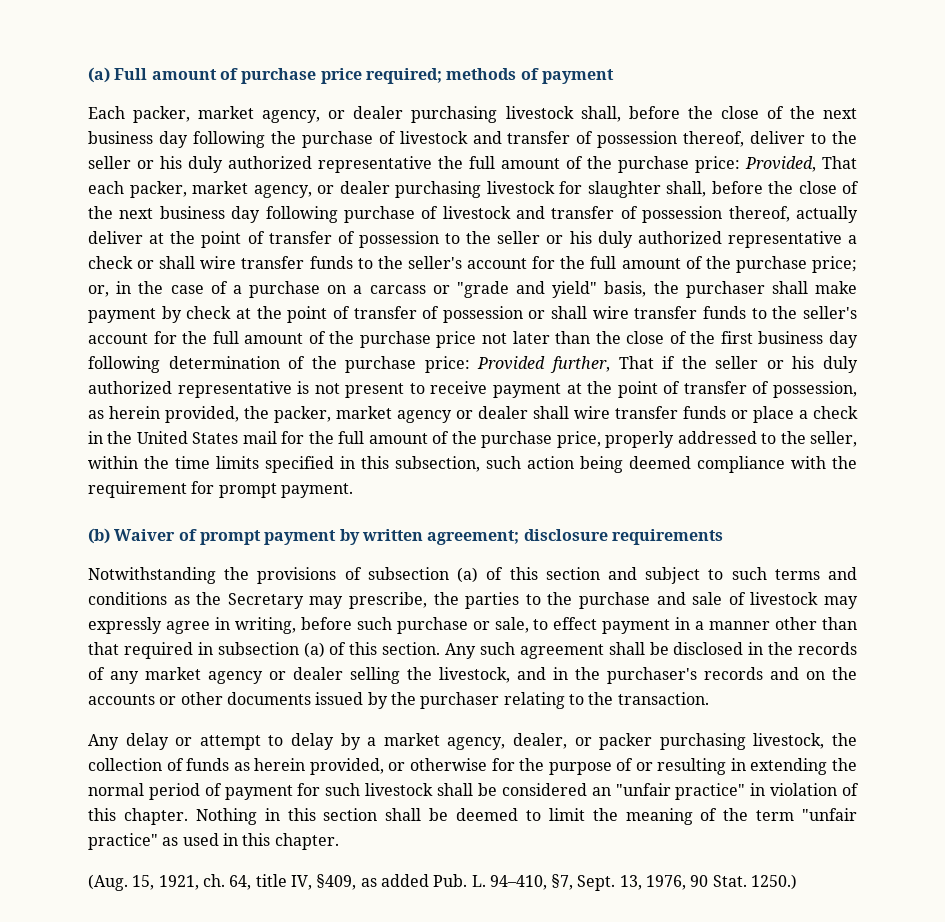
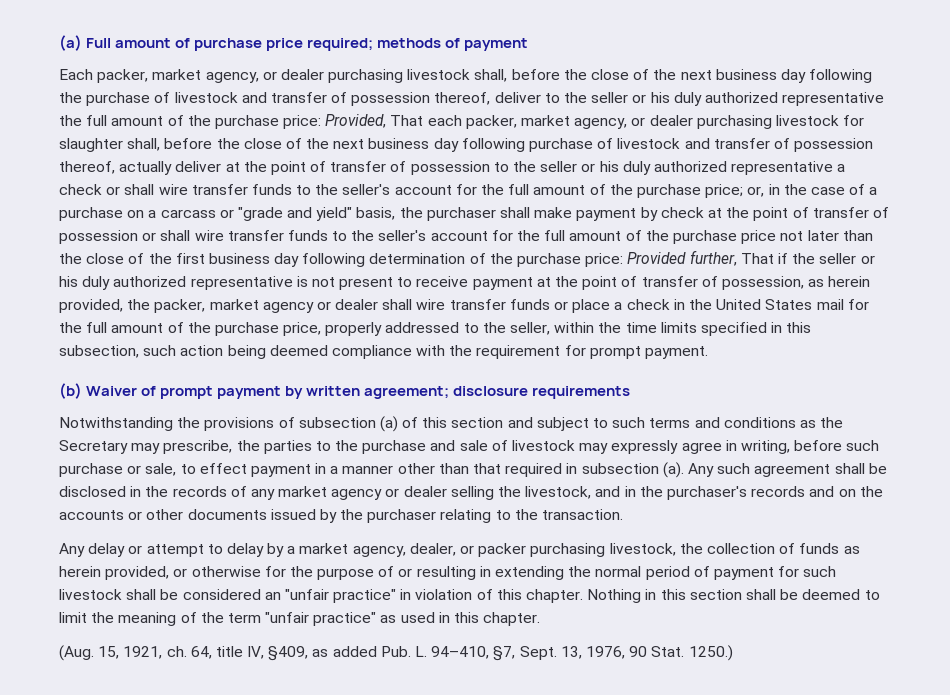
- Notwithstanding the provisions of subsection (a) of this section and subject to such terms and conditions as the Secretary may prescribe, the parties to the purchase and sale of livestock may expressly agree in writing, before such purchase or sale, to effect payment in a manner other than that required in subsection (a) of this section.
+ Notwithstanding the provisions of subsection (a) of this section and subject to such terms and conditions as the Secretary may prescribe, the parties to the purchase and sale of livestock may expressly agree in writing, before such purchase or sale, to effect payment in a manner other than that required in subsection (a).

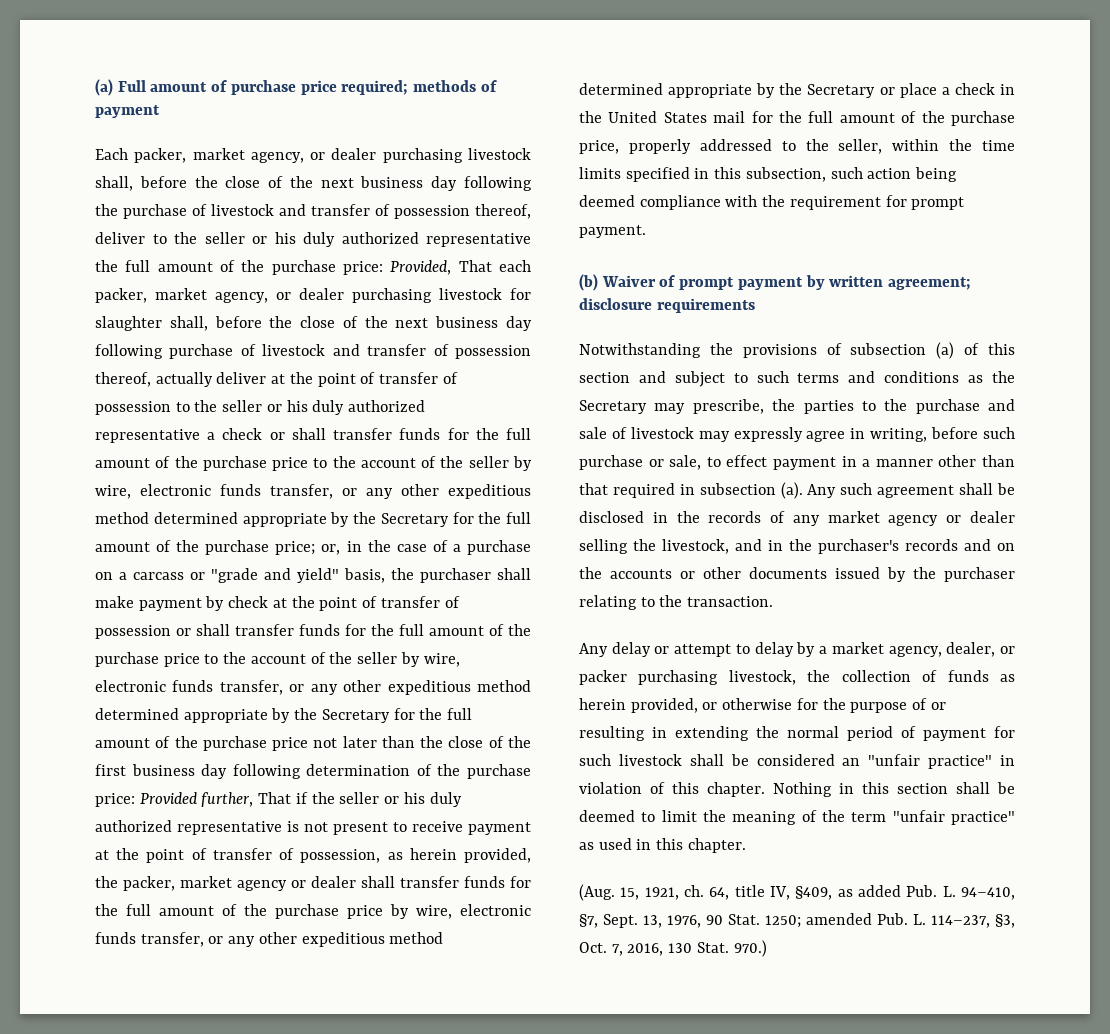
- Provided, That each packer, market agency, or dealer purchasing livestock for slaughter shall, before the close of the next business day following purchase of livestock and transfer of possession thereof, actually deliver at the point of transfer of possession to the seller or his duly authorized representative a check or shall wire transfer funds to the seller's account for the full amount of the purchase price;
+ Provided, That each packer, market agency, or dealer purchasing livestock for slaughter shall, before the close of the next business day following purchase of livestock and transfer of possession thereof, actually deliver at the point of transfer of possession to the seller or his duly authorized representative a check or shall transfer funds for the full amount of the purchase price to the account of the seller by wire, electronic funds transfer, or any other expeditious method determined appropriate by the Secretary for the full amount of the purchase price;
- or, in the case of a purchase on a carcass or "grade and yield" basis, the purchaser shall make payment by check at the point of transfer of possession or shall wire transfer funds to the seller's account for the full amount of the purchase price not later than the close of the first business day following determination of the purchase price:
+ or, in the case of a purchase on a carcass or "grade and yield" basis, the purchaser shall make payment by check at the point of transfer of possession or shall transfer funds for the full amount of the purchase price to the account of the seller by wire, electronic funds transfer, or any other expeditious method determined appropriate by the Secretary for the full amount of the purchase price not later than the close of the first business day following determination of the purchase price:
- Provided further, That if the seller or his duly authorized representative is not present to receive payment at the point of transfer of possession, as herein provided, the packer, market agency or dealer shall wire transfer funds or place a check in the United States mail for the full amount of the purchase price, properly addressed to the seller, within the time limits specified in this subsection, such action being deemed compliance with the requirement for prompt payment.
+ Provided further, That if the seller or his duly authorized representative is not present to receive payment at the point of transfer of possession, as herein provided, the packer, market agency or dealer shall transfer funds for the full amount of the purchase price by wire, electronic funds transfer, or any other expeditious method determined appropriate by the Secretary or place a check in the United States mail for the full amount of the purchase price, properly addressed to the seller, within the time limits specified in this subsection, such action being deemed compliance with the requirement for prompt payment.
- 1250.)
+ 1250; amended Pub. L. 114–237, §3, Oct. 7, 2016, 130 Stat. 970.)

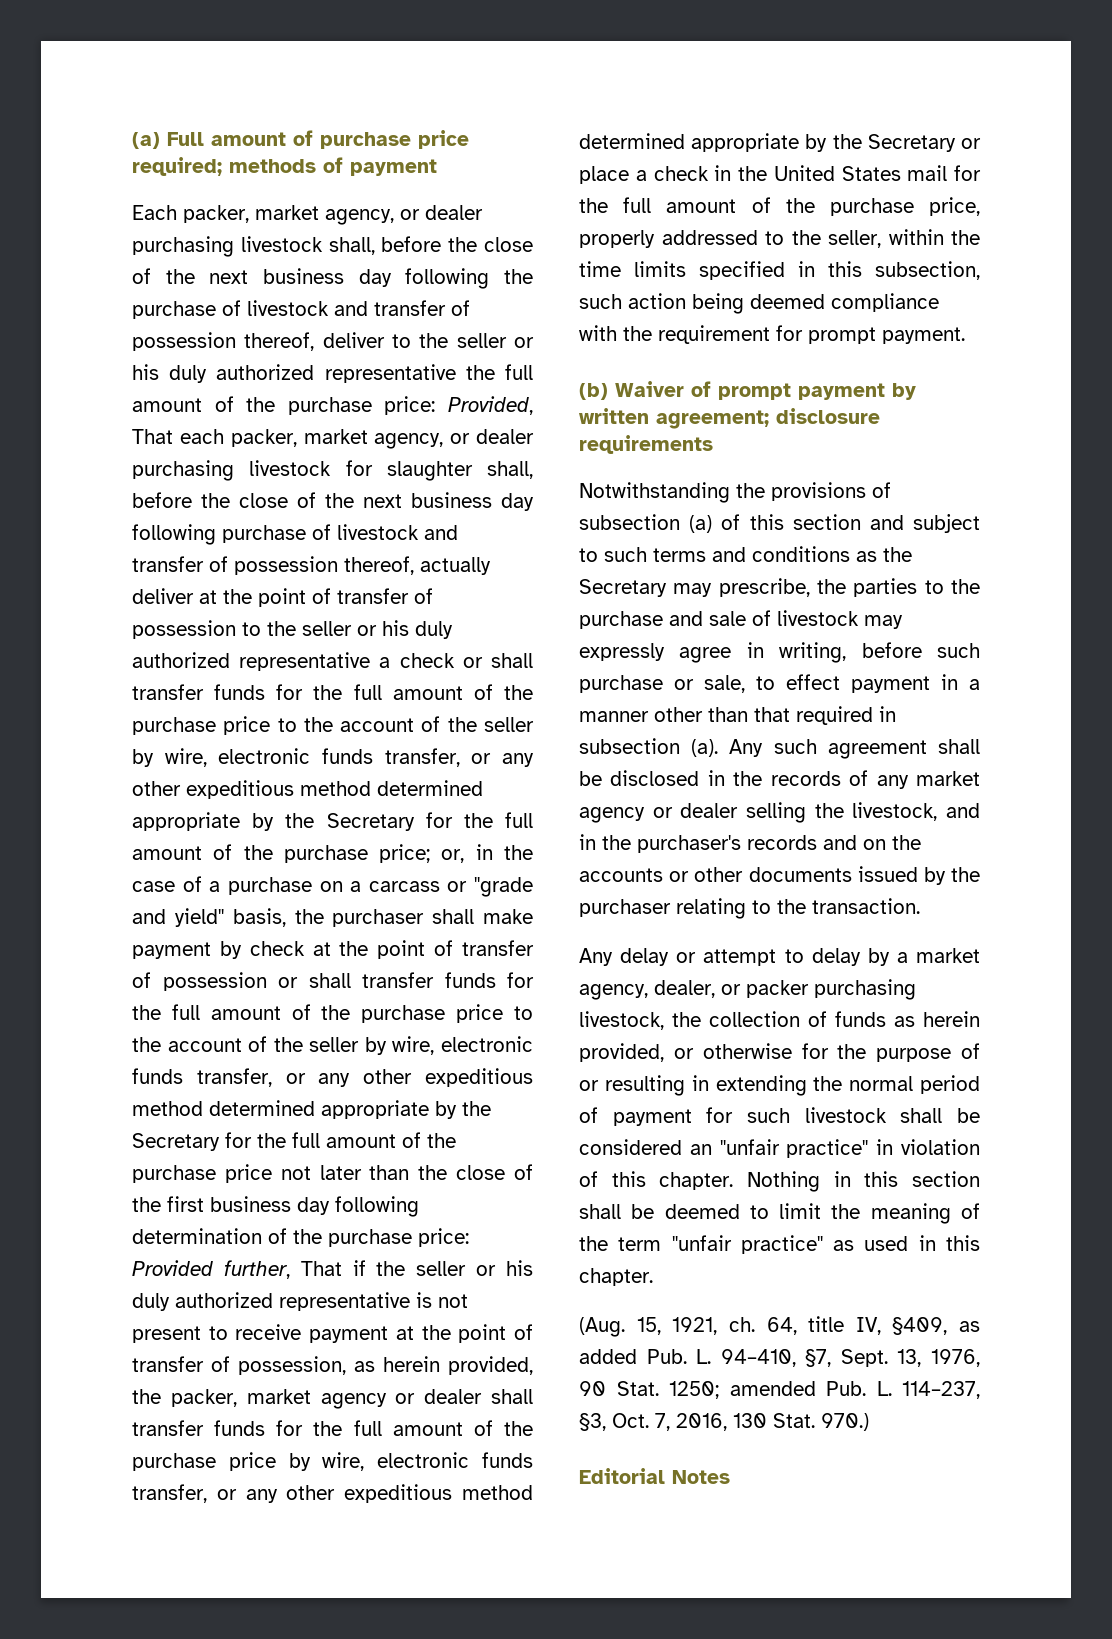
+ Editorial Notes

